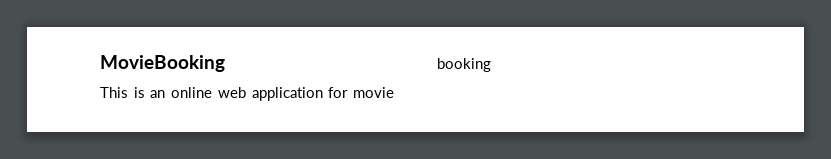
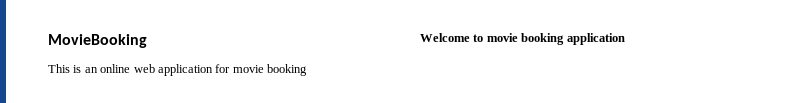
+ Welcome to movie booking application

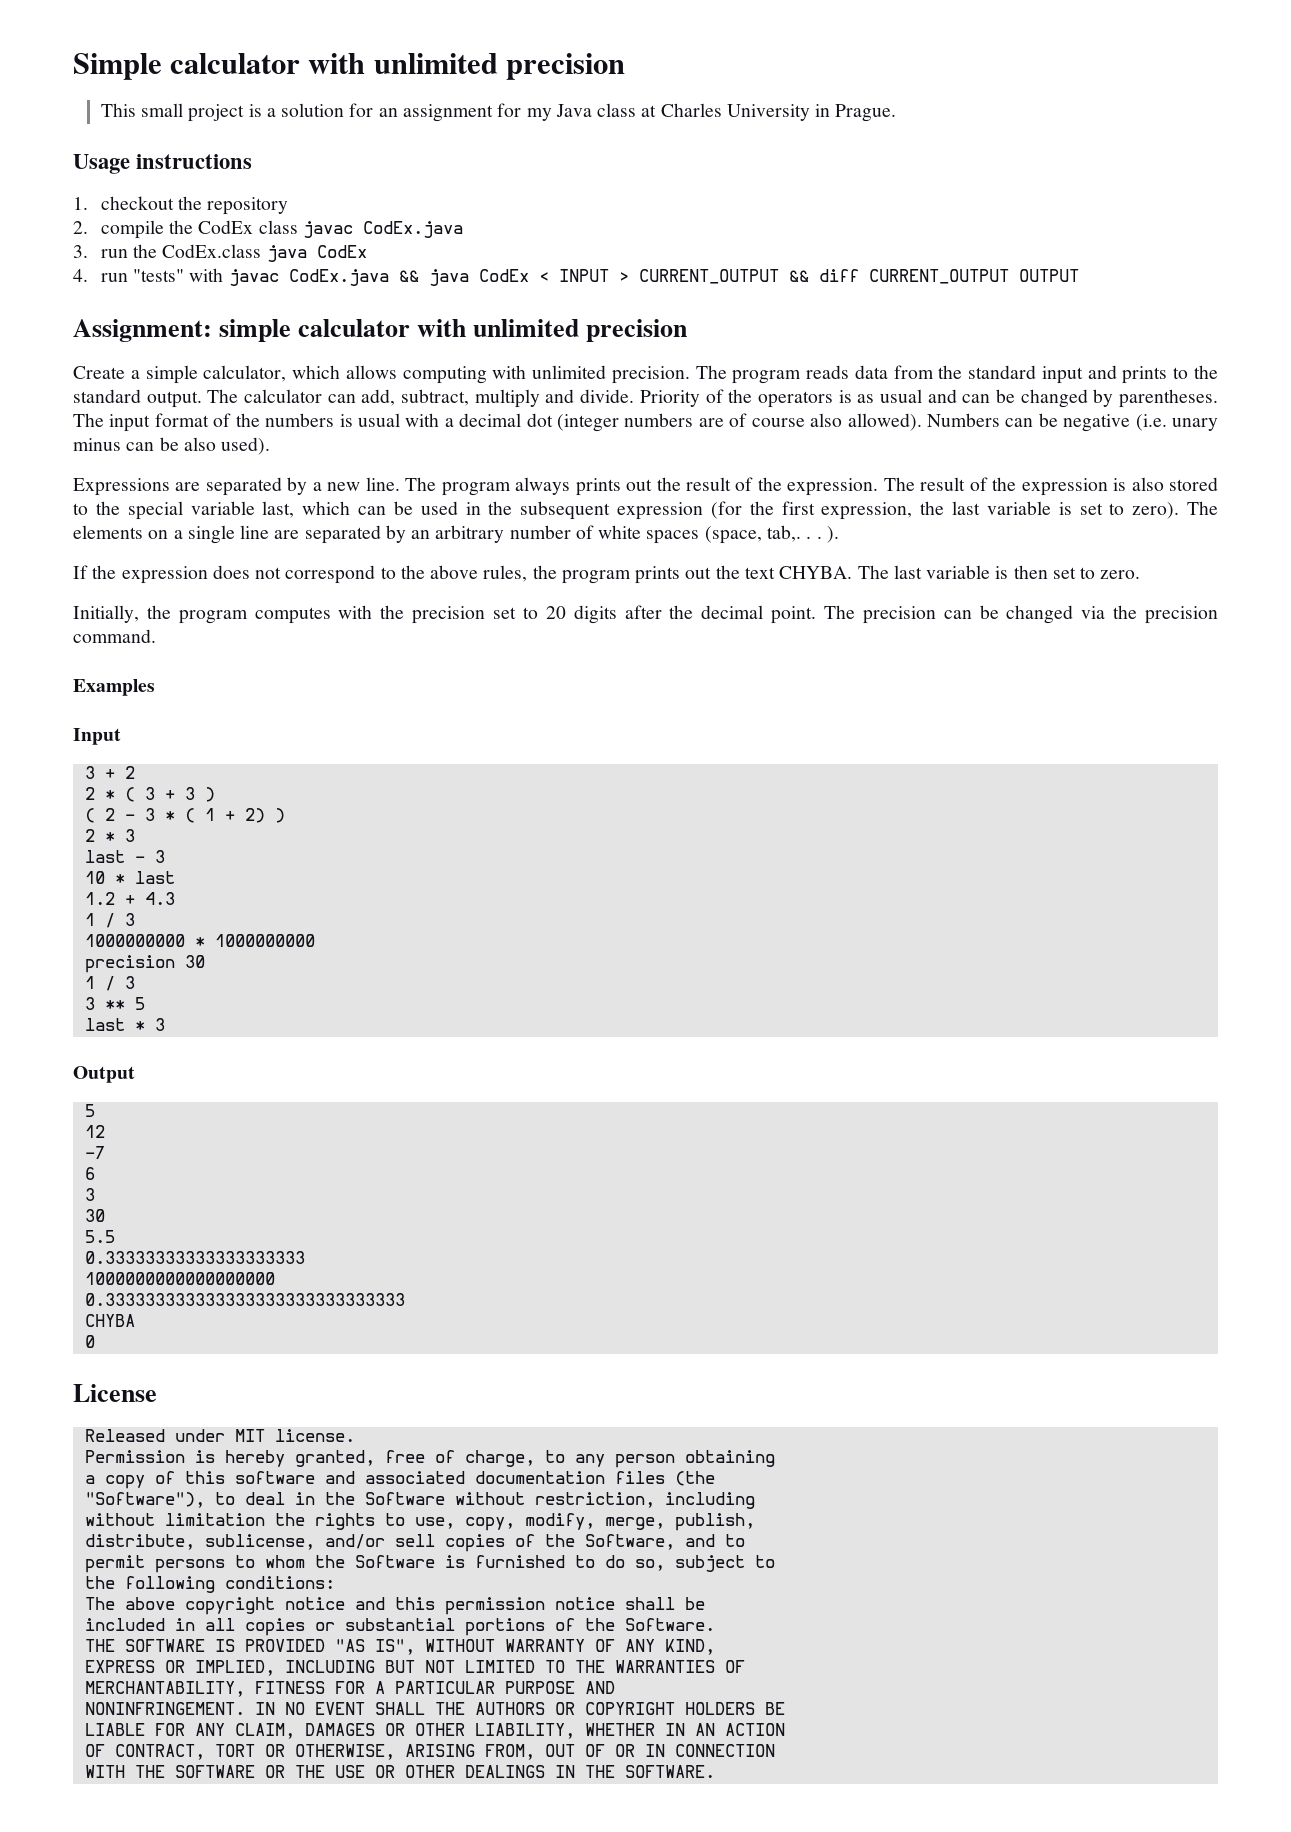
- MovieBooking
- This is an online web application for movie booking
- Welcome to movie booking application
+ Simple calculator with unlimited precision
+ This small project is a solution for an assignment for my Java class at Charles University in Prague.
+ Usage instructions
+ 1. checkout the repository
+ 2. compile the CodEx class javac CodEx.java
+ 3. run the CodEx.class java CodEx
+ 4. run "tests" with javac CodEx.java && java CodEx < INPUT > CURRENT_OUTPUT && diff CURRENT_OUTPUT OUTPUT
+ Assignment: simple calculator with unlimited precision
+ Create a simple calculator, which allows computing with unlimited precision. The program reads data from the standard input and prints to the standard output. The calculator can add, subtract, multiply and divide. Priority of the operators is as usual and can be changed by parentheses. The input format of the numbers is usual with a decimal dot (integer numbers are of course also allowed). Numbers can be negative (i.e. unary minus can be also used).
+ Expressions are separated by a new line. The program always prints out the result of the expression. The result of the expression is also stored to the special variable last, which can be used in the subsequent expression (for the first expression, the last variable is set to zero). The elements on a single line are separated by an arbitrary number of white spaces (space, tab,. . . ).
+ If the expression does not correspond to the above rules, the program prints out the text CHYBA. The last variable is then set to zero.
+ Initially, the program computes with the precision set to 20 digits after the decimal point. The precision can be changed via the precision command.
+ Examples
+ Input
+ 3 + 2
+ 2 * ( 3 + 3 )
+ ( 2 - 3 * ( 1 + 2) )
+ 2 * 3
+ last - 3
+ 10 * last
+ 1.2 + 4.3
+ 1 / 3
+ 1000000000 * 1000000000
+ precision 30
+ 1 / 3
+ 3 ** 5
+ last * 3
+ Output
+ 5
+ 12
+ -7
+ 6
+ 3
+ 30
+ 5.5
+ 0.33333333333333333333
+ 1000000000000000000
+ 0.333333333333333333333333333333
+ CHYBA
+ 0
+ License
+ Released under MIT license.
+ Permission is hereby granted, free of charge, to any person obtaining
+ a copy of this software and associated documentation files (the
+ "Software"), to deal in the Software without restriction, including
+ without limitation the rights to use, copy, modify, merge, publish,
+ distribute, sublicense, and/or sell copies of the Software, and to
+ permit persons to whom the Software is furnished to do so, subject to
+ the following conditions:
+ The above copyright notice and this permission notice shall be
+ included in all copies or substantial portions of the Software.
+ THE SOFTWARE IS PROVIDED "AS IS", WITHOUT WARRANTY OF ANY KIND,
+ EXPRESS OR IMPLIED, INCLUDING BUT NOT LIMITED TO THE WARRANTIES OF
+ MERCHANTABILITY, FITNESS FOR A PARTICULAR PURPOSE AND
+ NONINFRINGEMENT. IN NO EVENT SHALL THE AUTHORS OR COPYRIGHT HOLDERS BE
+ LIABLE FOR ANY CLAIM, DAMAGES OR OTHER LIABILITY, WHETHER IN AN ACTION
+ OF CONTRACT, TORT OR OTHERWISE, ARISING FROM, OUT OF OR IN CONNECTION
+ WITH THE SOFTWARE OR THE USE OR OTHER DEALINGS IN THE SOFTWARE.

